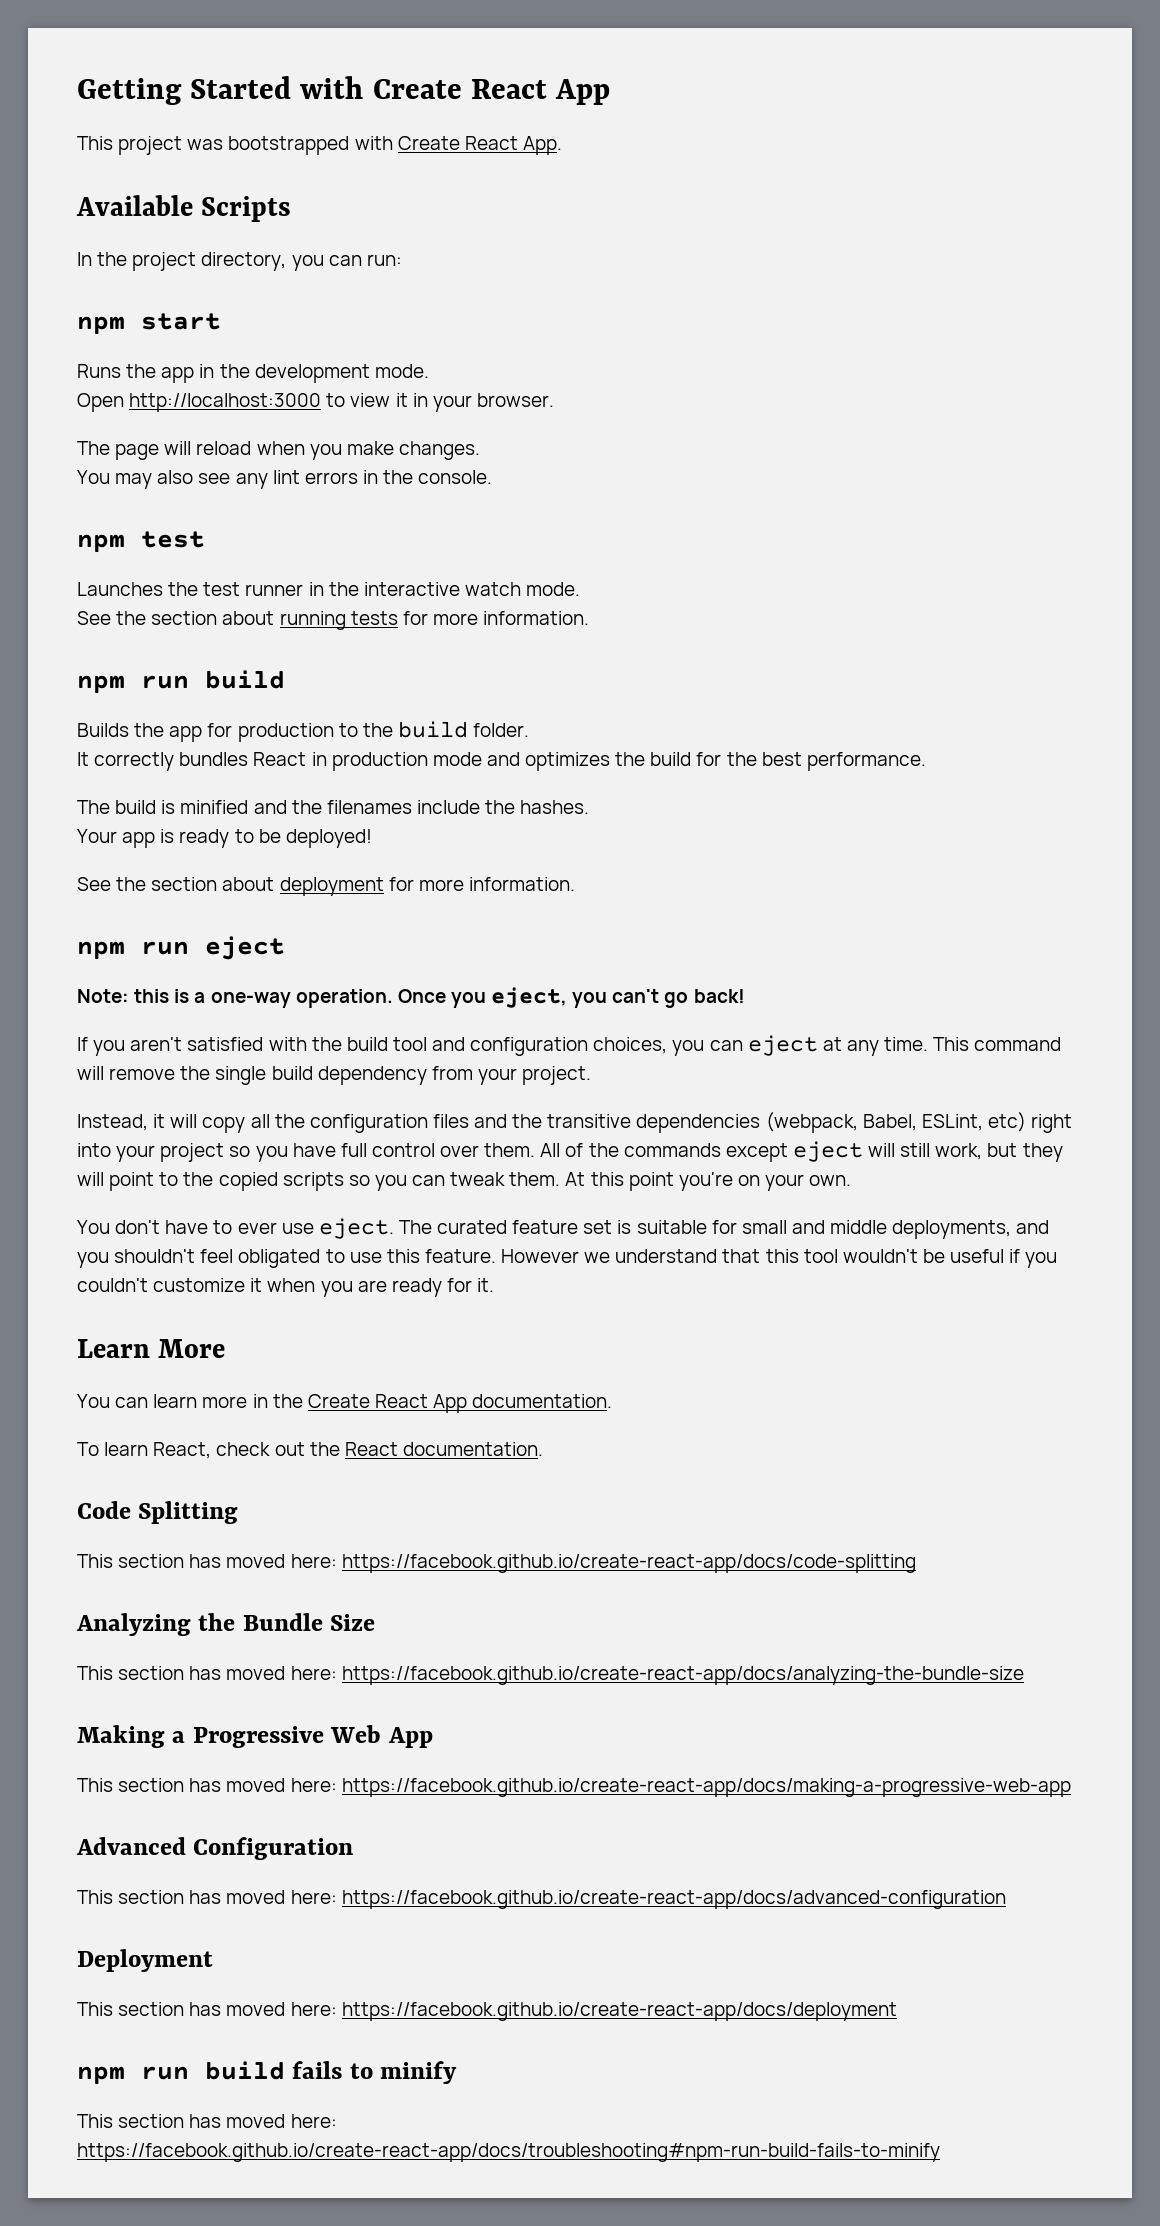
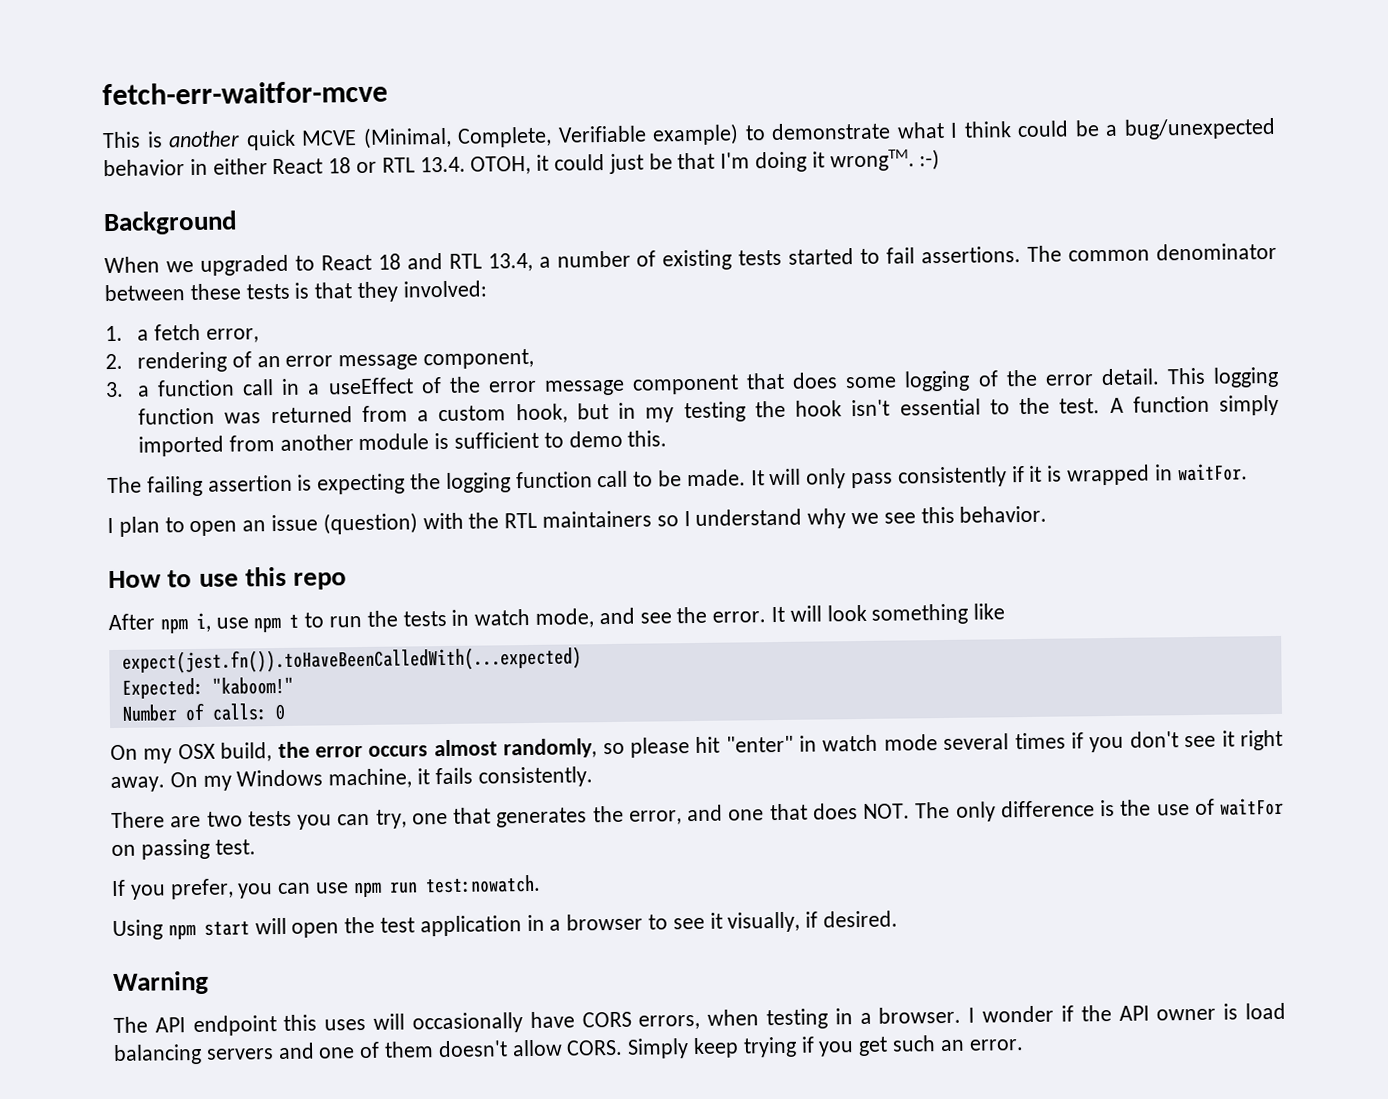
- Getting Started with Create React App
- This project was bootstrapped with Create React App.
- Available Scripts
- In the project directory, you can run:
- npm start
- Runs the app in the development mode.
- Open http://localhost:3000 to view it in your browser.
- The page will reload when you make changes.
- You may also see any lint errors in the console.
- npm test
- Launches the test runner in the interactive watch mode.
- See the section about running tests for more information.
- npm run build
- Builds the app for production to the build folder.
- It correctly bundles React in production mode and optimizes the build for the best performance.
- The build is minified and the filenames include the hashes.
- Your app is ready to be deployed!
- See the section about deployment for more information.
- npm run eject
- Note: this is a one-way operation. Once you eject, you can't go back!
- If you aren't satisfied with the build tool and configuration choices, you can eject at any time. This command will remove the single build dependency from your project.
- Instead, it will copy all the configuration files and the transitive dependencies (webpack, Babel, ESLint, etc) right into your project so you have full control over them. All of the commands except eject will still work, but they will point to the copied scripts so you can tweak them. At this point you're on your own.
- You don't have to ever use eject. The curated feature set is suitable for small and middle deployments, and you shouldn't feel obligated to use this feature. However we understand that this tool wouldn't be useful if you couldn't customize it when you are ready for it.
- Learn More
- You can learn more in the Create React App documentation.
- To learn React, check out the React documentation.
- Code Splitting
- This section has moved here: https://facebook.github.io/create-react-app/docs/code-splitting
- Analyzing the Bundle Size
- This section has moved here: https://facebook.github.io/create-react-app/docs/analyzing-the-bundle-size
- Making a Progressive Web App
- This section has moved here: https://facebook.github.io/create-react-app/docs/making-a-progressive-web-app
- Advanced Configuration
- This section has moved here: https://facebook.github.io/create-react-app/docs/advanced-configuration
- Deployment
- This section has moved here: https://facebook.github.io/create-react-app/docs/deployment
- npm run build fails to minify
- This section has moved here: https://facebook.github.io/create-react-app/docs/troubleshooting#npm-run-build-fails-to-minify
+ fetch-err-waitfor-mcve
+ This is another quick MCVE (Minimal, Complete, Verifiable example) to demonstrate what I think could be a bug/unexpected behavior in either React 18 or RTL 13.4. OTOH, it could just be that I'm doing it wrongTM. :-)
+ Background
+ When we upgraded to React 18 and RTL 13.4, a number of existing tests started to fail assertions. The common denominator between these tests is that they involved:
+ 1. a fetch error,
+ 2. rendering of an error message component,
+ 3. a function call in a useEffect of the error message component that does some logging of the error detail. This logging function was returned from a custom hook, but in my testing the hook isn't essential to the test. A function simply imported from another module is sufficient to demo this.
+ The failing assertion is expecting the logging function call to be made. It will only pass consistently if it is wrapped in waitFor.
+ I plan to open an issue (question) with the RTL maintainers so I understand why we see this behavior.
+ How to use this repo
+ After npm i, use npm t to run the tests in watch mode, and see the error. It will look something like
+ expect(jest.fn()).toHaveBeenCalledWith(...expected)
+ Expected: "kaboom!"
+ Number of calls: 0
+ On my OSX build, the error occurs almost randomly, so please hit "enter" in watch mode several times if you don't see it right away. On my Windows machine, it fails consistently.
+ There are two tests you can try, one that generates the error, and one that does NOT. The only difference is the use of waitFor on passing test.
+ If you prefer, you can use npm run test:nowatch.
+ Using npm start will open the test application in a browser to see it visually, if desired.
+ Warning
+ The API endpoint this uses will occasionally have CORS errors, when testing in a browser. I wonder if the API owner is load balancing servers and one of them doesn't allow CORS. Simply keep trying if you get such an error.

